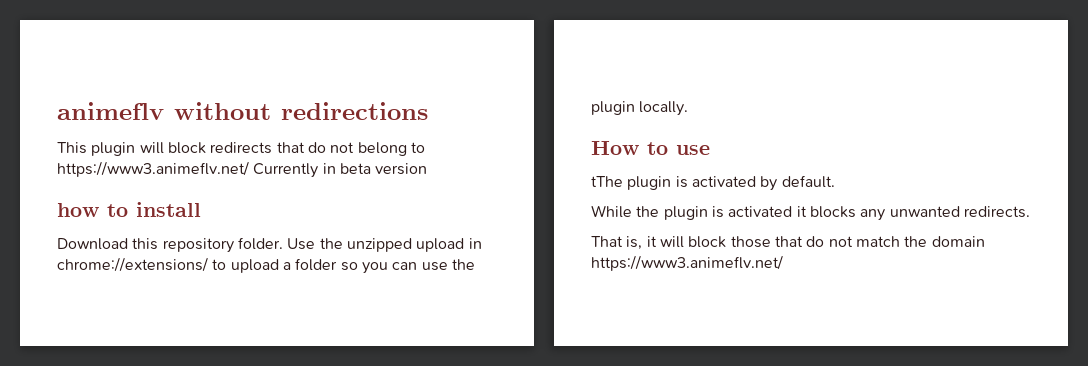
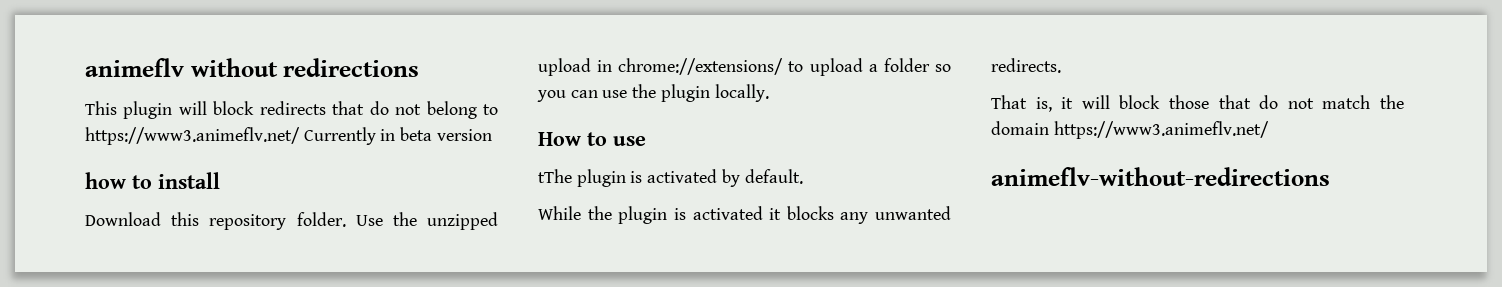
+ animeflv-without-redirections

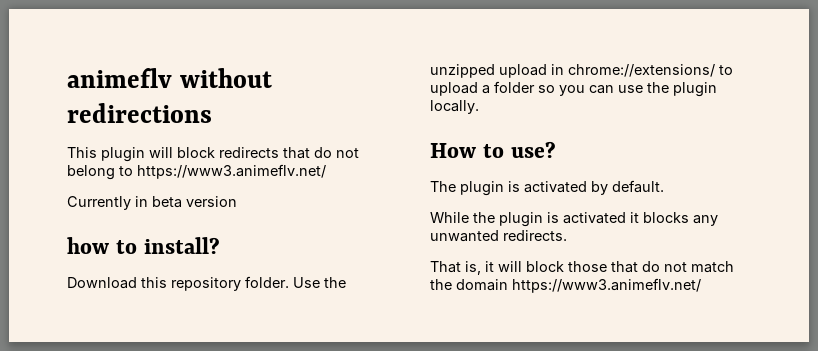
- This plugin will block redirects that do not belong to https://www3.animeflv.net/ Currently in beta version
+ This plugin will block redirects that do not belong to https://www3.animeflv.net/
+ Currently in beta version
- how to install
+ how to install?
- How to use
- tThe plugin is activated by default.
+ How to use?
+ The plugin is activated by default.
- animeflv-without-redirections

